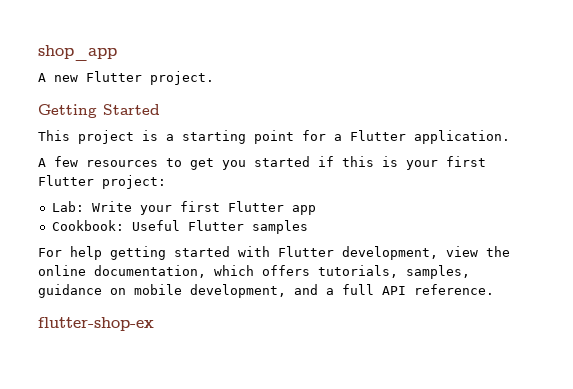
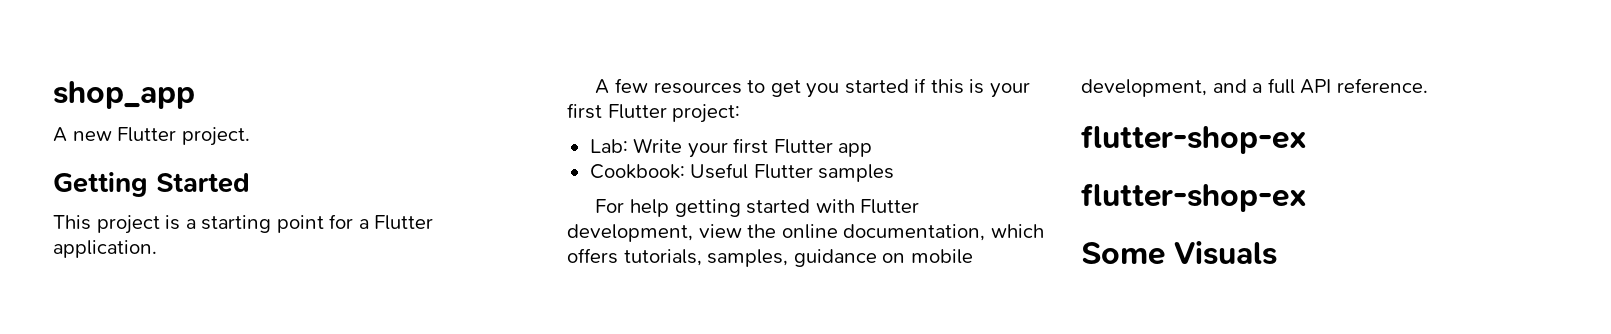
  For help getting started with Flutter development, view the online documentation, which offers tutorials, samples, guidance on mobile development, and a full API reference.
  flutter-shop-ex
+ flutter-shop-ex
+ Some Visuals

